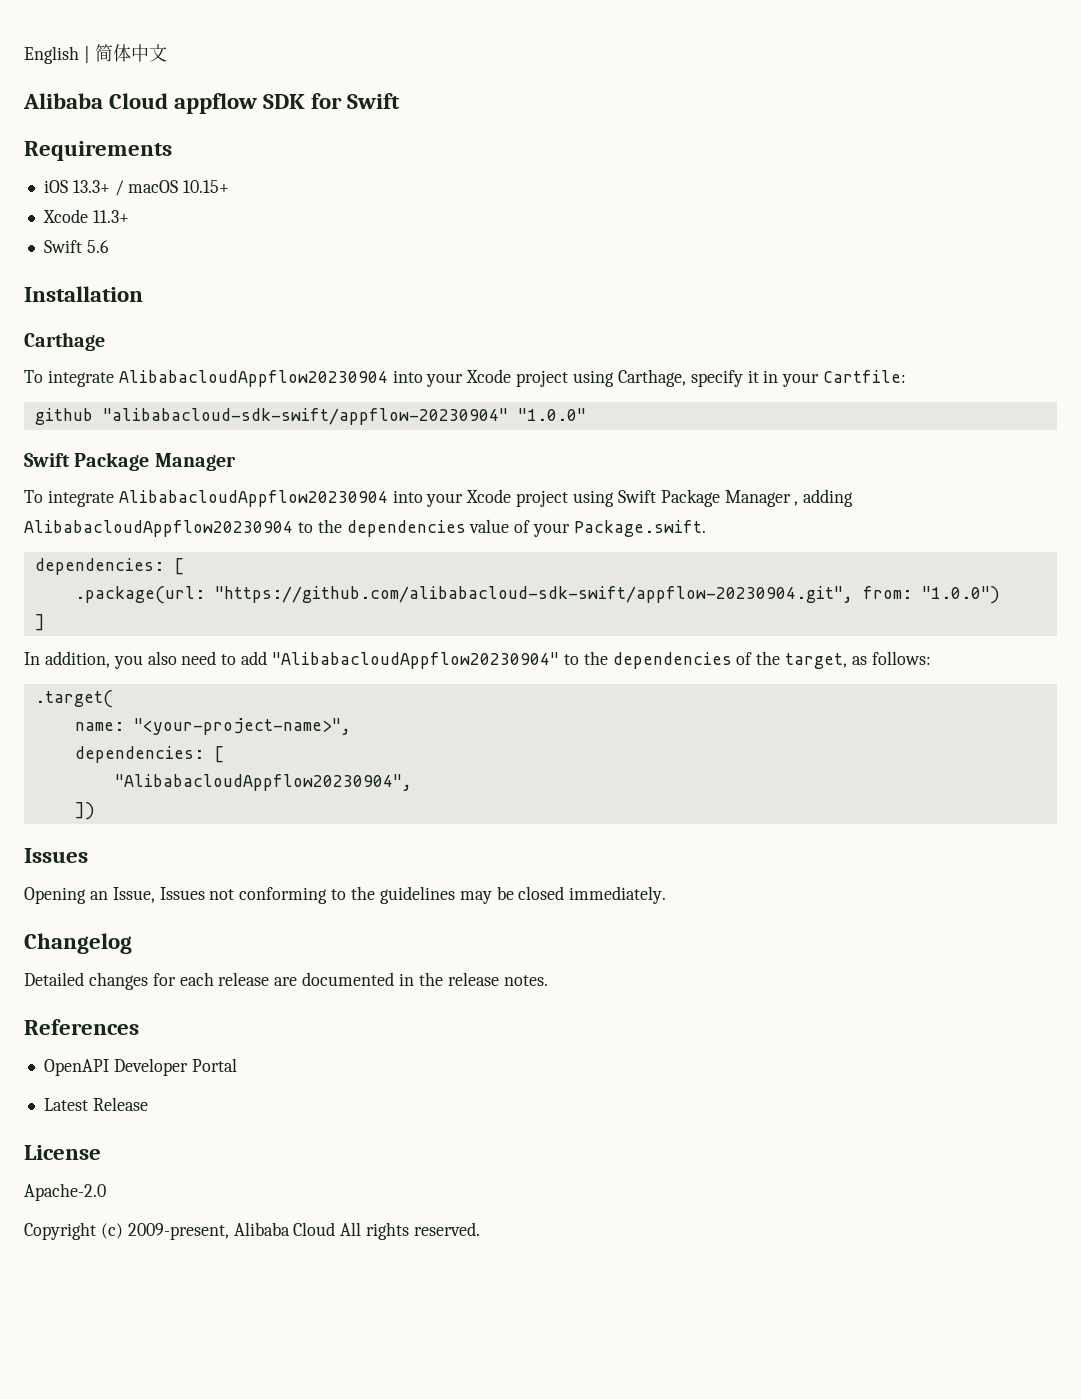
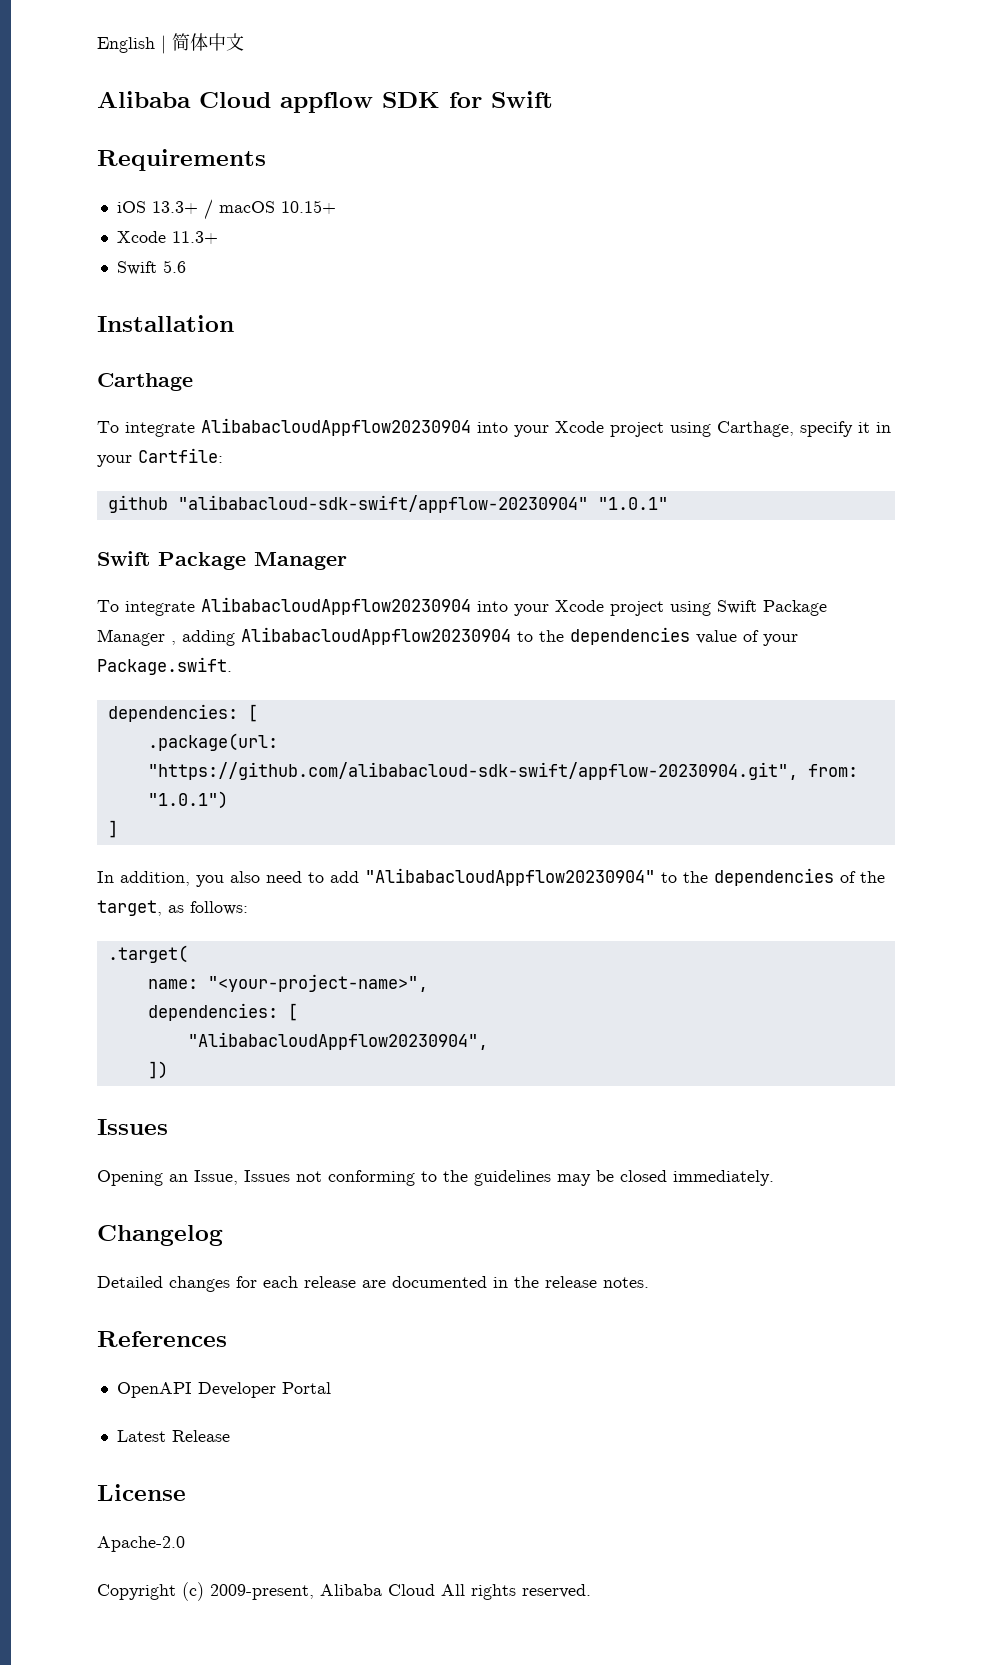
- github "alibabacloud-sdk-swift/appflow-20230904" "1.0.0"
+ github "alibabacloud-sdk-swift/appflow-20230904" "1.0.1"
- .package(url: "https://github.com/alibabacloud-sdk-swift/appflow-20230904.git", from: "1.0.0")
+ .package(url: "https://github.com/alibabacloud-sdk-swift/appflow-20230904.git", from: "1.0.1")

